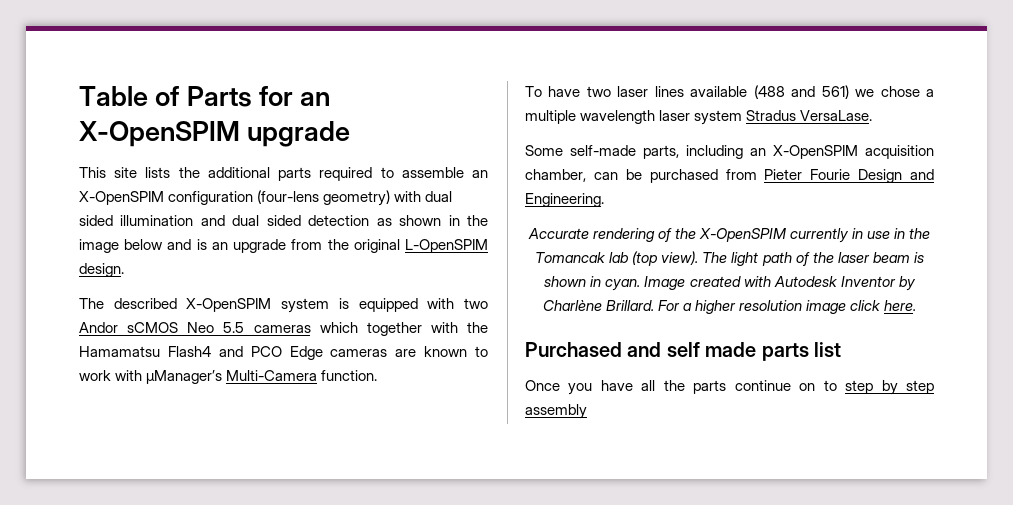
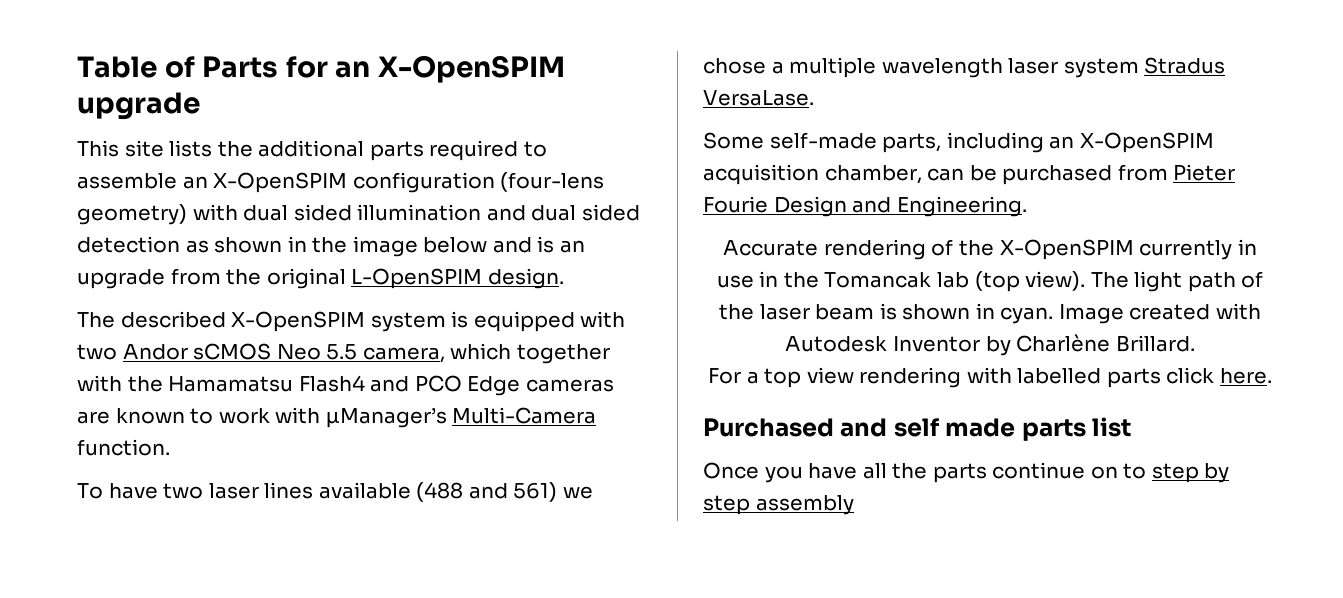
- The described X-OpenSPIM system is equipped with two Andor sCMOS Neo 5.5 cameras which together with the Hamamatsu Flash4 and PCO Edge cameras are known to work with µManager’s Multi-Camera function.
+ The described X-OpenSPIM system is equipped with two Andor sCMOS Neo 5.5 camera, which together with the Hamamatsu Flash4 and PCO Edge cameras are known to work with µManager’s Multi-Camera function.
- Image created with Autodesk Inventor by Charlène Brillard. For a higher resolution image click here.
+ Image created with Autodesk Inventor by Charlène Brillard.
+ For a top view rendering with labelled parts click here.

